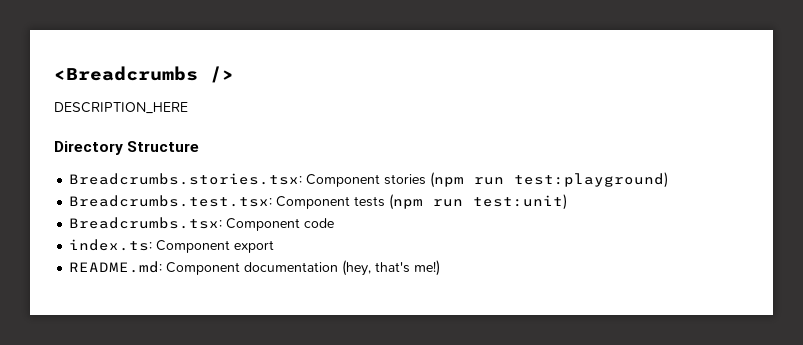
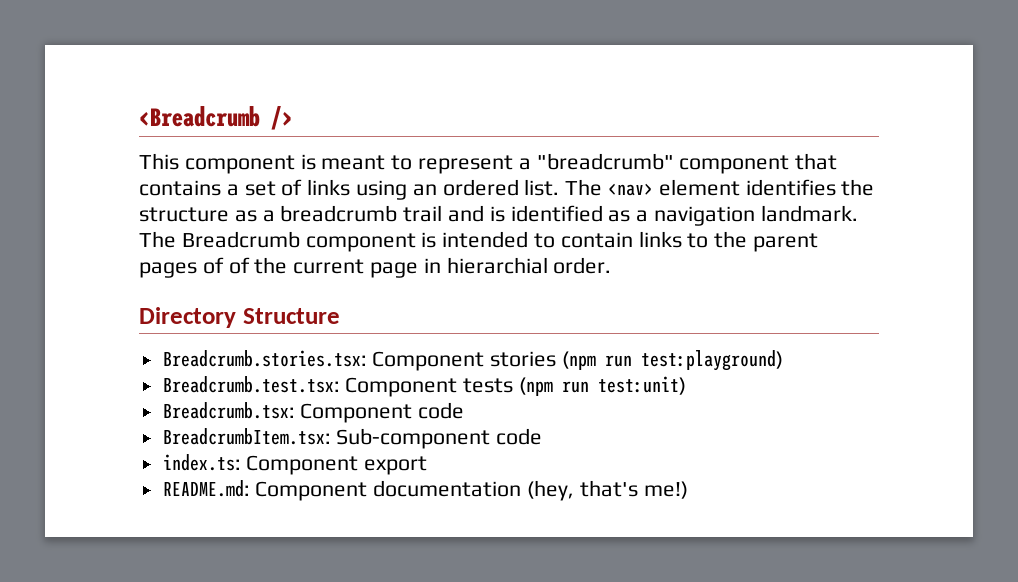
- <Breadcrumbs />
+ <Breadcrumb />
- DESCRIPTION_HERE
+ This component is meant to represent a "breadcrumb" component that contains a set of links using an ordered list. The <nav> element identifies the structure as a breadcrumb trail and is identified as a navigation landmark. The Breadcrumb component is intended to contain links to the parent pages of of the current page in hierarchial order.
- Breadcrumbs.stories.tsx: Component stories (npm run test:playground)
+ Breadcrumb.stories.tsx: Component stories (npm run test:playground)
- Breadcrumbs.test.tsx: Component tests (npm run test:unit)
+ Breadcrumb.test.tsx: Component tests (npm run test:unit)
- Breadcrumbs.tsx: Component code
+ Breadcrumb.tsx: Component code
+ BreadcrumbItem.tsx: Sub-component code

